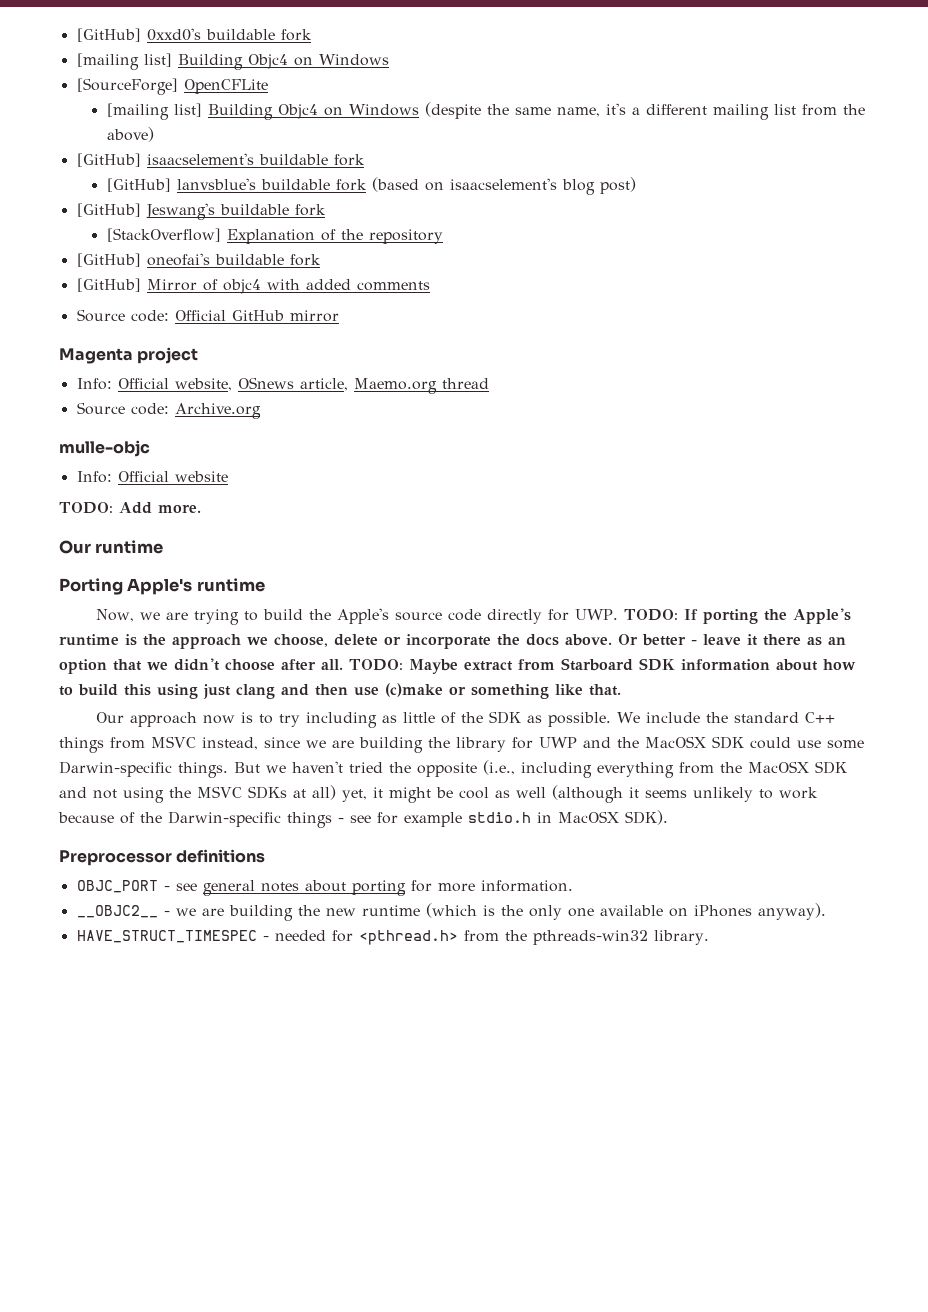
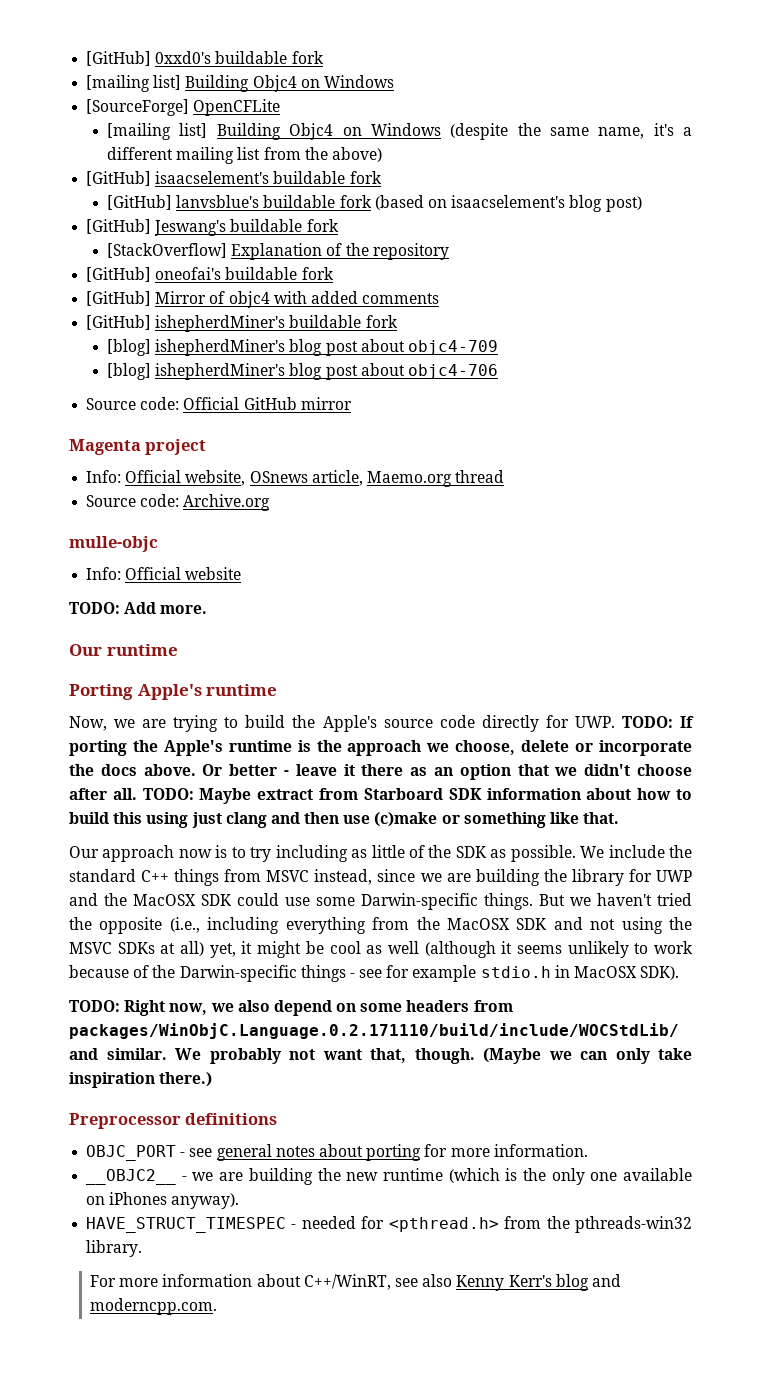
+ [GitHub] ishepherdMiner's buildable fork
+ [blog] ishepherdMiner's blog post about objc4-709
+ [blog] ishepherdMiner's blog post about objc4-706
+ TODO: Right now, we also depend on some headers from packages/WinObjC.Language.0.2.171110/build/include/WOCStdLib/ and similar. We probably not want that, though. (Maybe we can only take inspiration there.)
+ For more information about C++/WinRT, see also Kenny Kerr's blog and moderncpp.com.

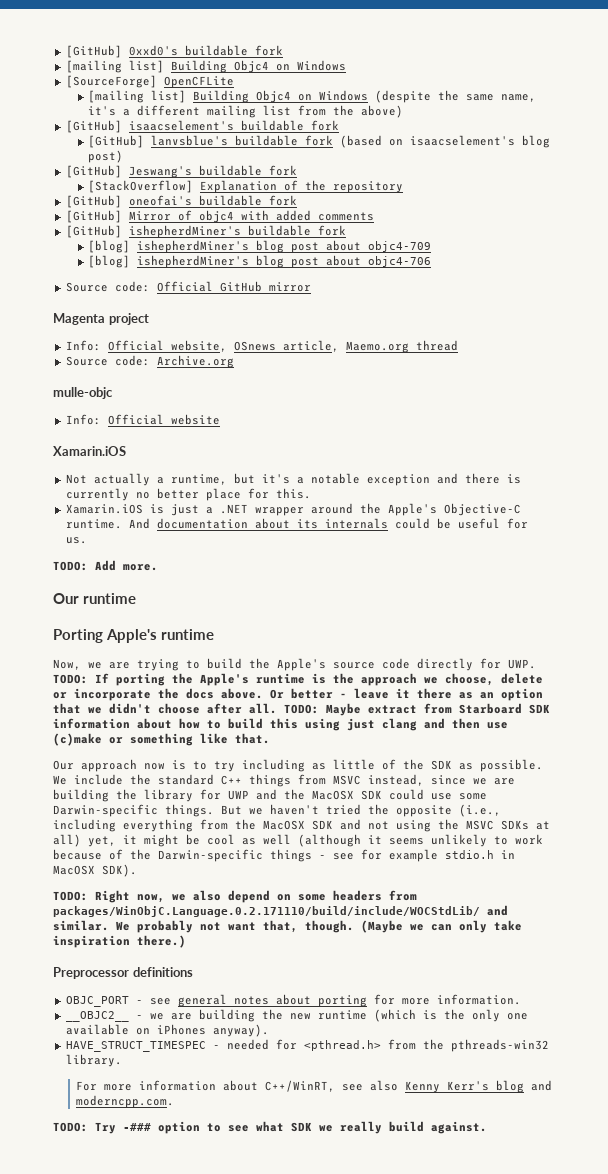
  Info: Official website
+ Xamarin.iOS
+ Not actually a runtime, but it's a notable exception and there is currently no better place for this.
+ Xamarin.iOS is just a .NET wrapper around the Apple's Objective-C runtime. And documentation about its internals could be useful for us.
+ TODO: Try -### option to see what SDK we really build against.

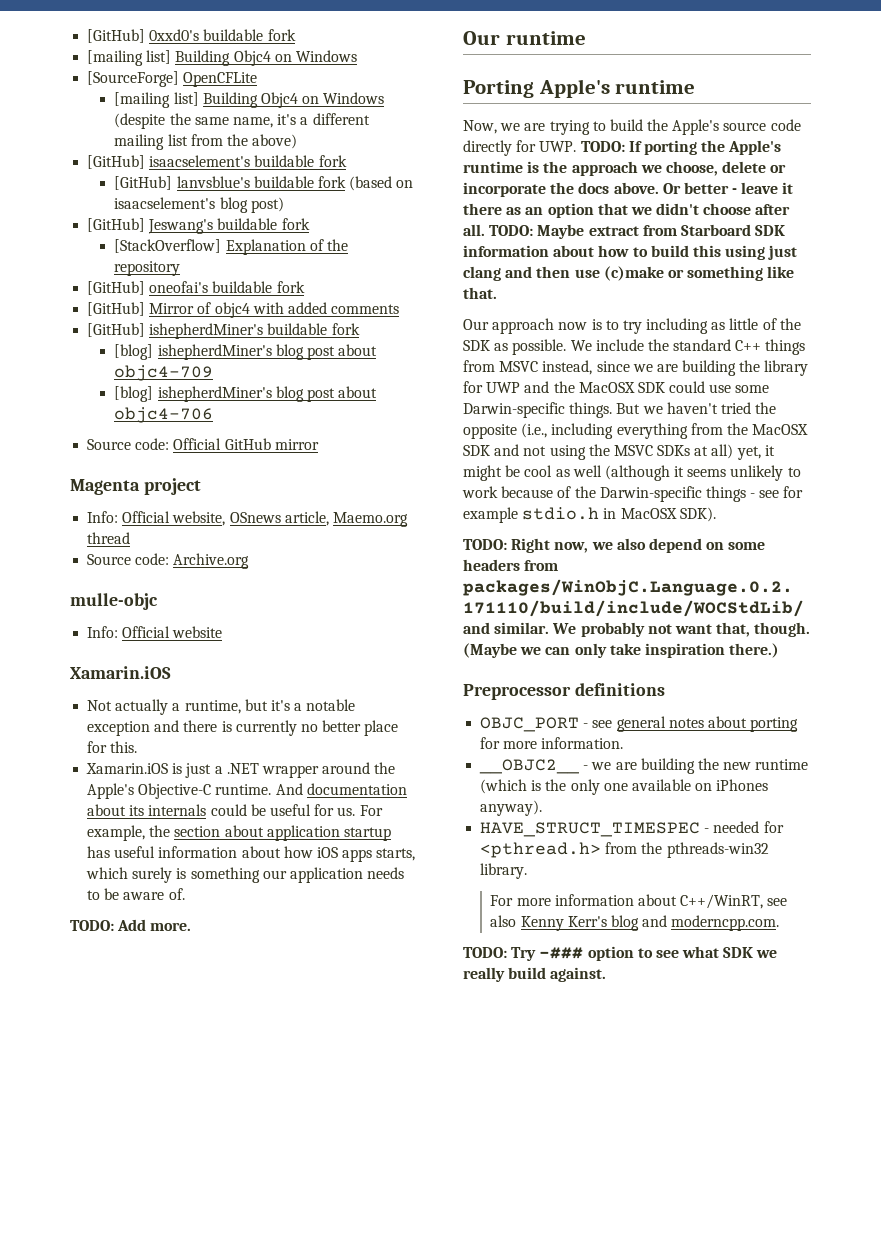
+ For example, the section about application startup has useful information about how iOS apps starts, which surely is something our application needs to be aware of.

